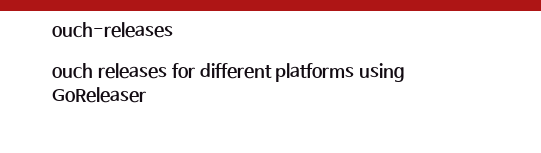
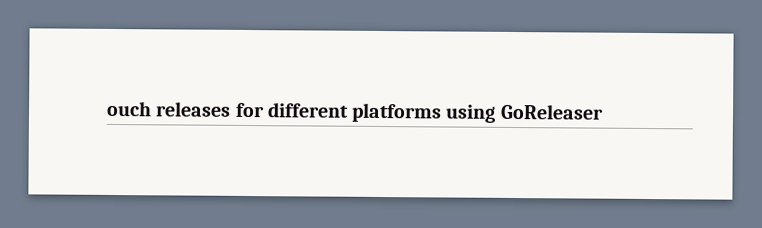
- ouch-releases

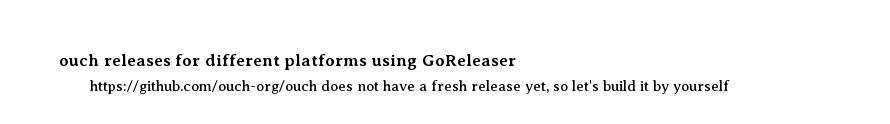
+ https://github.com/ouch-org/ouch does not have a fresh release yet, so let's build it by yourself

